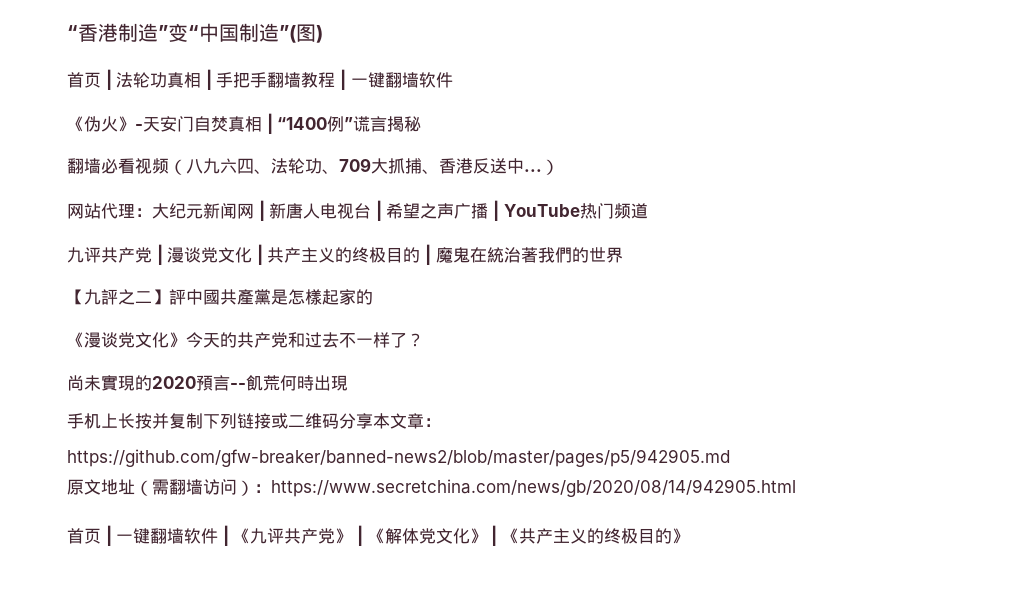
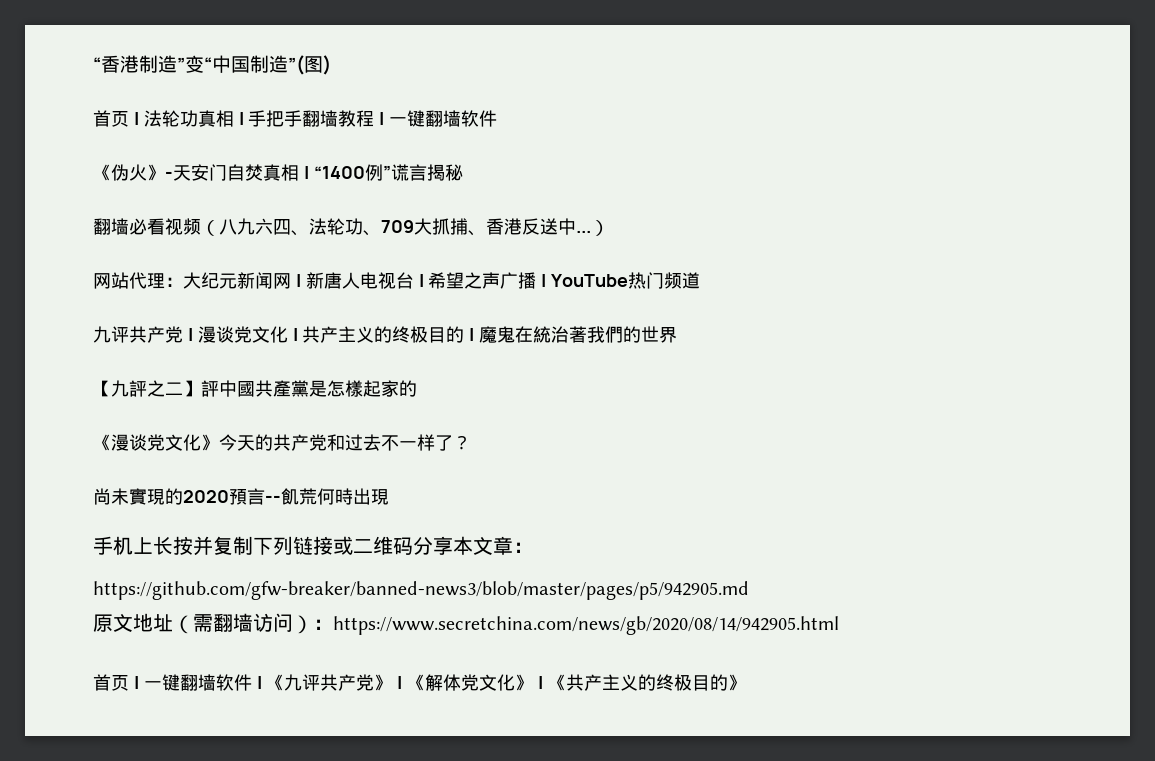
- https://github.com/gfw-breaker/banned-news2/blob/master/pages/p5/942905.md
+ https://github.com/gfw-breaker/banned-news3/blob/master/pages/p5/942905.md

